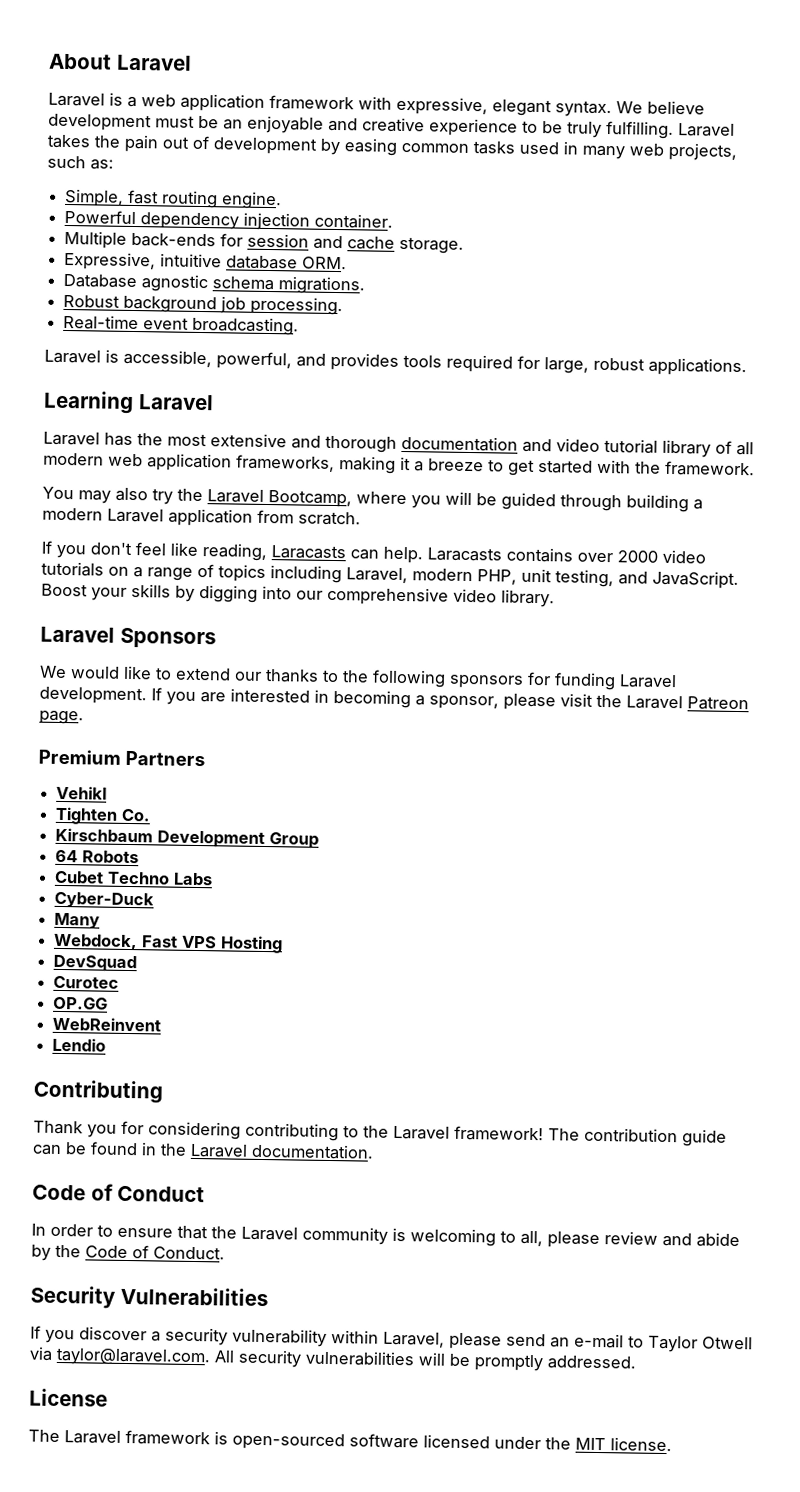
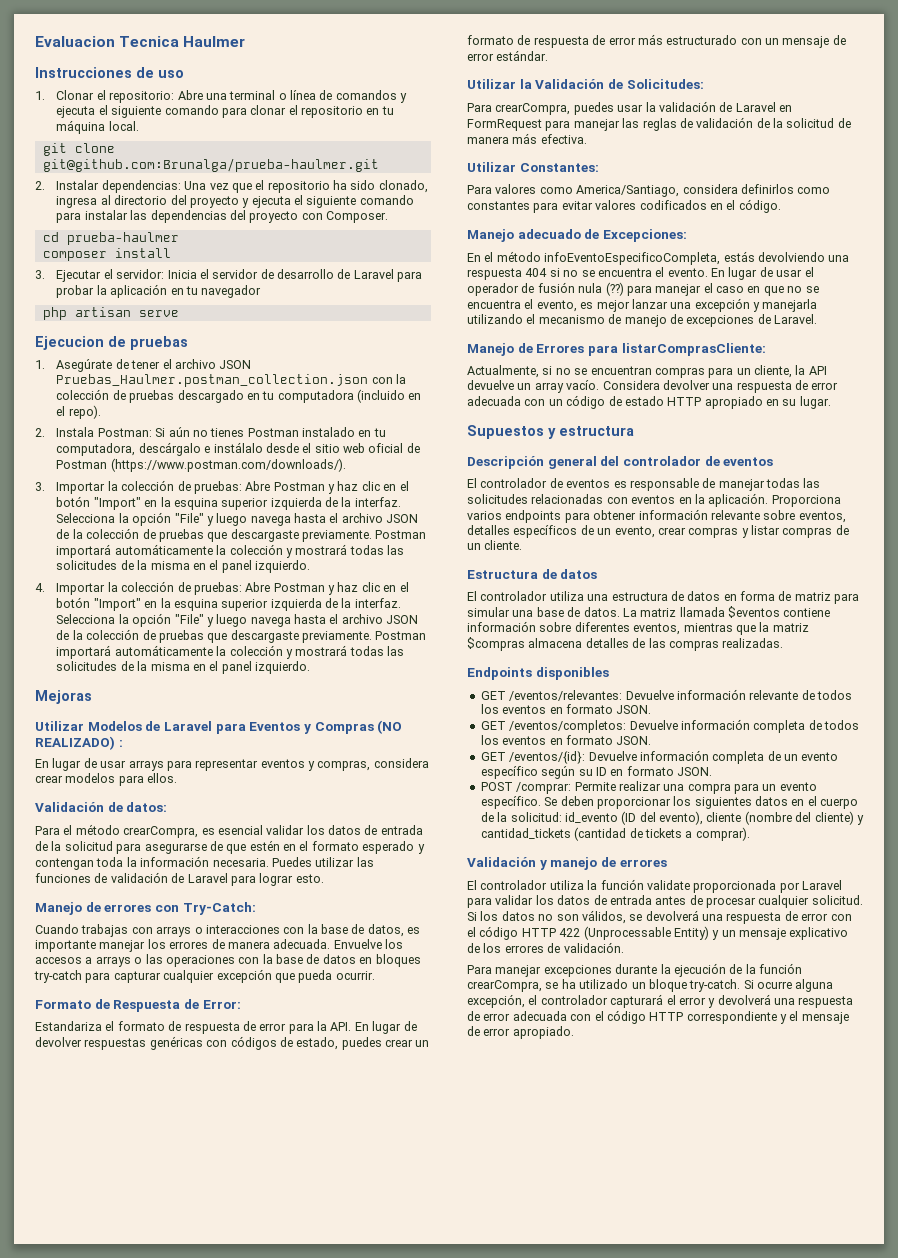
- About Laravel
- Laravel is a web application framework with expressive, elegant syntax. We believe development must be an enjoyable and creative experience to be truly fulfilling. Laravel takes the pain out of development by easing common tasks used in many web projects, such as:
- Simple, fast routing engine.
- Powerful dependency injection container.
- Multiple back-ends for session and cache storage.
- Expressive, intuitive database ORM.
- Database agnostic schema migrations.
- Robust background job processing.
- Real-time event broadcasting.
- Laravel is accessible, powerful, and provides tools required for large, robust applications.
- Learning Laravel
- Laravel has the most extensive and thorough documentation and video tutorial library of all modern web application frameworks, making it a breeze to get started with the framework.
- You may also try the Laravel Bootcamp, where you will be guided through building a modern Laravel application from scratch.
- If you don't feel like reading, Laracasts can help. Laracasts contains over 2000 video tutorials on a range of topics including Laravel, modern PHP, unit testing, and JavaScript. Boost your skills by digging into our comprehensive video library.
- Laravel Sponsors
- We would like to extend our thanks to the following sponsors for funding Laravel development. If you are interested in becoming a sponsor, please visit the Laravel Patreon page.
- Premium Partners
- Vehikl
- Tighten Co.
- Kirschbaum Development Group
- 64 Robots
- Cubet Techno Labs
- Cyber-Duck
- Many
- Webdock, Fast VPS Hosting
- DevSquad
- Curotec
- OP.GG
- WebReinvent
- Lendio
- Contributing
- Thank you for considering contributing to the Laravel framework! The contribution guide can be found in the Laravel documentation.
- Code of Conduct
- In order to ensure that the Laravel community is welcoming to all, please review and abide by the Code of Conduct.
- Security Vulnerabilities
- If you discover a security vulnerability within Laravel, please send an e-mail to Taylor Otwell via taylor@laravel.com. All security vulnerabilities will be promptly addressed.
- License
- The Laravel framework is open-sourced software licensed under the MIT license.
+ Evaluacion Tecnica Haulmer
+ Instrucciones de uso
+ 1. Clonar el repositorio: Abre una terminal o línea de comandos y ejecuta el siguiente comando para clonar el repositorio en tu máquina local.
+ git clone git@github.com:Brunalga/prueba-haulmer.git
+ 2. Instalar dependencias: Una vez que el repositorio ha sido clonado, ingresa al directorio del proyecto y ejecuta el siguiente comando para instalar las dependencias del proyecto con Composer.
+ cd prueba-haulmer
+ composer install
+ 3. Ejecutar el servidor: Inicia el servidor de desarrollo de Laravel para probar la aplicación en tu navegador
+ php artisan serve
+ Ejecucion de pruebas
+ 1. Asegúrate de tener el archivo JSON Pruebas_Haulmer.postman_collection.json con la colección de pruebas descargado en tu computadora (incluido en el repo).
+ 2. Instala Postman: Si aún no tienes Postman instalado en tu computadora, descárgalo e instálalo desde el sitio web oficial de Postman (https://www.postman.com/downloads/).
+ 3. Importar la colección de pruebas: Abre Postman y haz clic en el botón "Import" en la esquina superior izquierda de la interfaz. Selecciona la opción "File" y luego navega hasta el archivo JSON de la colección de pruebas que descargaste previamente. Postman importará automáticamente la colección y mostrará todas las solicitudes de la misma en el panel izquierdo.
+ 4. Importar la colección de pruebas: Abre Postman y haz clic en el botón "Import" en la esquina superior izquierda de la interfaz. Selecciona la opción "File" y luego navega hasta el archivo JSON de la colección de pruebas que descargaste previamente. Postman importará automáticamente la colección y mostrará todas las solicitudes de la misma en el panel izquierdo.
+ Mejoras
+ Utilizar Modelos de Laravel para Eventos y Compras (NO REALIZADO) :
+ En lugar de usar arrays para representar eventos y compras, considera crear modelos para ellos.
+ Validación de datos:
+ Para el método crearCompra, es esencial validar los datos de entrada de la solicitud para asegurarse de que estén en el formato esperado y contengan toda la información necesaria. Puedes utilizar las funciones de validación de Laravel para lograr esto.
+ Manejo de errores con Try-Catch:
+ Cuando trabajas con arrays o interacciones con la base de datos, es importante manejar los errores de manera adecuada. Envuelve los accesos a arrays o las operaciones con la base de datos en bloques try-catch para capturar cualquier excepción que pueda ocurrir.
+ Formato de Respuesta de Error:
+ Estandariza el formato de respuesta de error para la API. En lugar de devolver respuestas genéricas con códigos de estado, puedes crear un formato de respuesta de error más estructurado con un mensaje de error estándar.
+ Utilizar la Validación de Solicitudes:
+ Para crearCompra, puedes usar la validación de Laravel en FormRequest para manejar las reglas de validación de la solicitud de manera más efectiva.
+ Utilizar Constantes:
+ Para valores como America/Santiago, considera definirlos como constantes para evitar valores codificados en el código.
+ Manejo adecuado de Excepciones:
+ En el método infoEventoEspecificoCompleta, estás devolviendo una respuesta 404 si no se encuentra el evento. En lugar de usar el operador de fusión nula (??) para manejar el caso en que no se encuentra el evento, es mejor lanzar una excepción y manejarla utilizando el mecanismo de manejo de excepciones de Laravel.
+ Manejo de Errores para listarComprasCliente:
+ Actualmente, si no se encuentran compras para un cliente, la API devuelve un array vacío. Considera devolver una respuesta de error adecuada con un código de estado HTTP apropiado en su lugar.
+ Supuestos y estructura
+ Descripción general del controlador de eventos
+ El controlador de eventos es responsable de manejar todas las solicitudes relacionadas con eventos en la aplicación. Proporciona varios endpoints para obtener información relevante sobre eventos, detalles específicos de un evento, crear compras y listar compras de un cliente.
+ Estructura de datos
+ El controlador utiliza una estructura de datos en forma de matriz para simular una base de datos. La matriz llamada $eventos contiene información sobre diferentes eventos, mientras que la matriz $compras almacena detalles de las compras realizadas.
+ Endpoints disponibles
+ GET /eventos/relevantes: Devuelve información relevante de todos los eventos en formato JSON.
+ GET /eventos/completos: Devuelve información completa de todos los eventos en formato JSON.
+ GET /eventos/{id}: Devuelve información completa de un evento específico según su ID en formato JSON.
+ POST /comprar: Permite realizar una compra para un evento específico. Se deben proporcionar los siguientes datos en el cuerpo de la solicitud: id_evento (ID del evento), cliente (nombre del cliente) y cantidad_tickets (cantidad de tickets a comprar).
+ Validación y manejo de errores
+ El controlador utiliza la función validate proporcionada por Laravel para validar los datos de entrada antes de procesar cualquier solicitud. Si los datos no son válidos, se devolverá una respuesta de error con el código HTTP 422 (Unprocessable Entity) y un mensaje explicativo de los errores de validación.
+ Para manejar excepciones durante la ejecución de la función crearCompra, se ha utilizado un bloque try-catch. Si ocurre alguna excepción, el controlador capturará el error y devolverá una respuesta de error adecuada con el código HTTP correspondiente y el mensaje de error apropiado.

